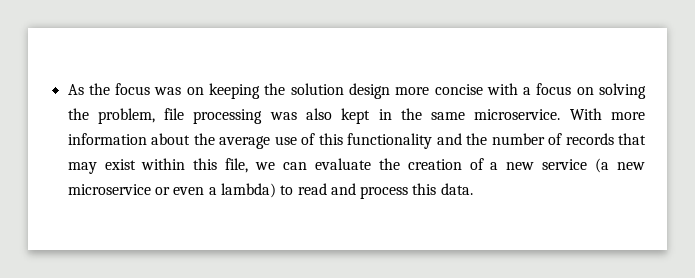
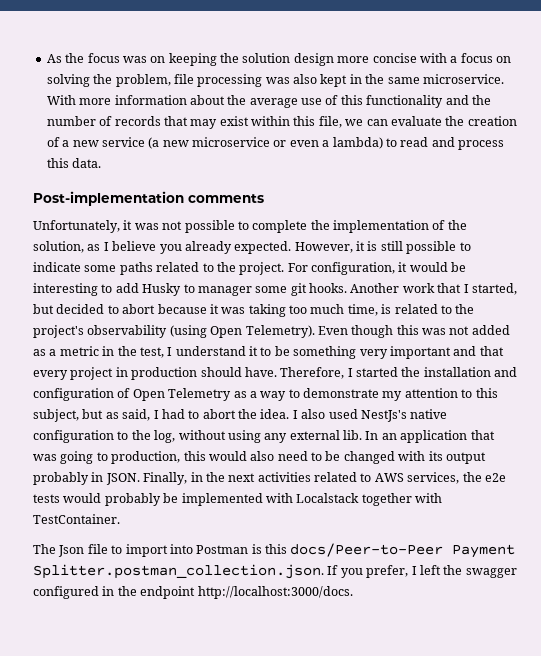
+ Post-implementation comments
+ Unfortunately, it was not possible to complete the implementation of the solution, as I believe you already expected. However, it is still possible to indicate some paths related to the project. For configuration, it would be interesting to add Husky to manager some git hooks. Another work that I started, but decided to abort because it was taking too much time, is related to the project's observability (using Open Telemetry). Even though this was not added as a metric in the test, I understand it to be something very important and that every project in production should have. Therefore, I started the installation and configuration of Open Telemetry as a way to demonstrate my attention to this subject, but as said, I had to abort the idea. I also used NestJs's native configuration to the log, without using any external lib. In an application that was going to production, this would also need to be changed with its output probably in JSON. Finally, in the next activities related to AWS services, the e2e tests would probably be implemented with Localstack together with TestContainer.
+ The Json file to import into Postman is this docs/Peer-to-Peer Payment Splitter.postman_collection.json. If you prefer, I left the swagger configured in the endpoint http://localhost:3000/docs.

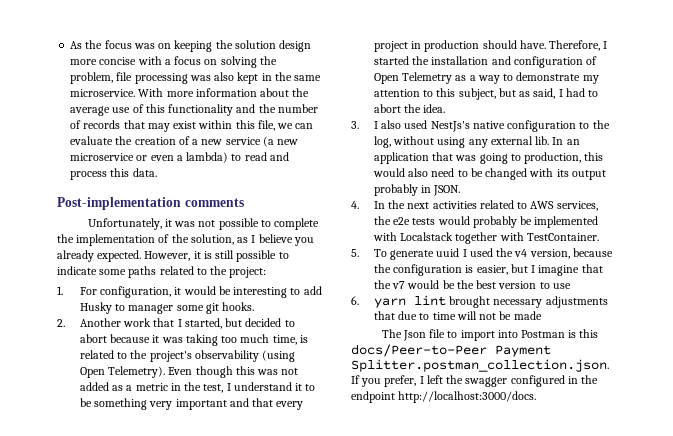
- However, it is still possible to indicate some paths related to the project. For configuration, it would be interesting to add Husky to manager some git hooks. Another work that I started, but decided to abort because it was taking too much time, is related to the project's observability (using Open Telemetry).
+ However, it is still possible to indicate some paths related to the project:
+ 1. For configuration, it would be interesting to add Husky to manager some git hooks.
+ 2. Another work that I started, but decided to abort because it was taking too much time, is related to the project's observability (using Open Telemetry).
- Therefore, I started the installation and configuration of Open Telemetry as a way to demonstrate my attention to this subject, but as said, I had to abort the idea. I also used NestJs's native configuration to the log, without using any external lib.
+ Therefore, I started the installation and configuration of Open Telemetry as a way to demonstrate my attention to this subject, but as said, I had to abort the idea.
+ 3. I also used NestJs's native configuration to the log, without using any external lib.
- In an application that was going to production, this would also need to be changed with its output probably in JSON. Finally, in the next activities related to AWS services, the e2e tests would probably be implemented with Localstack together with TestContainer.
+ In an application that was going to production, this would also need to be changed with its output probably in JSON.
+ 4. In the next activities related to AWS services, the e2e tests would probably be implemented with Localstack together with TestContainer.
+ 5. To generate uuid I used the v4 version, because the configuration is easier, but I imagine that the v7 would be the best version to use
+ 6. yarn lint brought necessary adjustments that due to time will not be made

